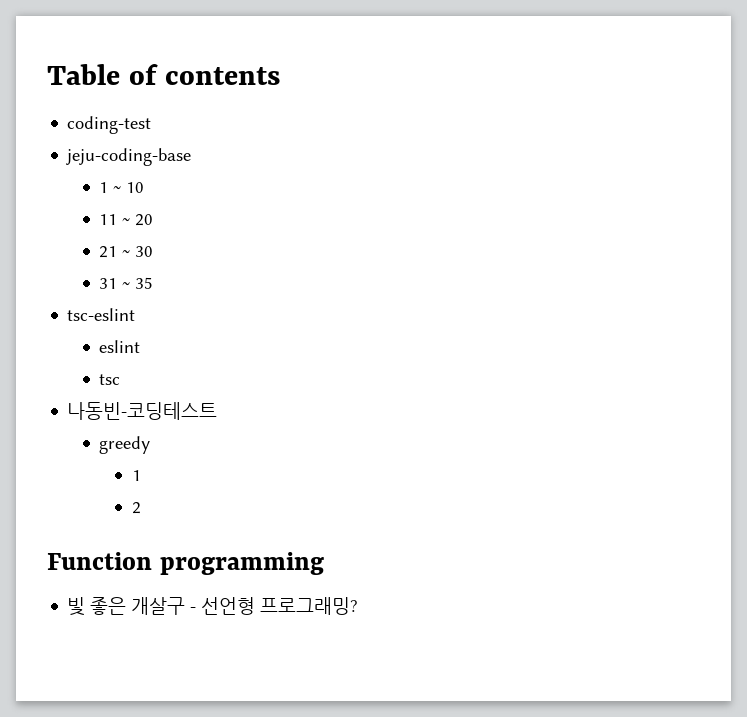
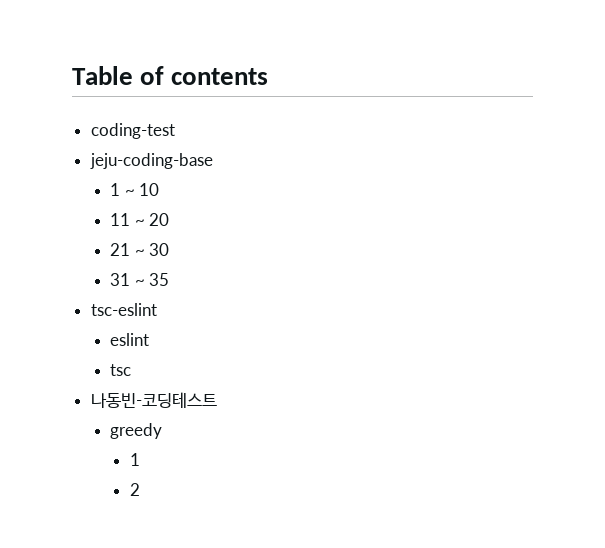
- Function programming
- 빛 좋은 개살구 - 선언형 프로그래밍?

